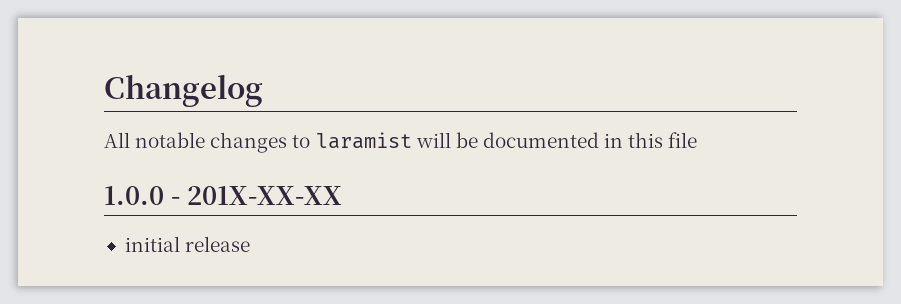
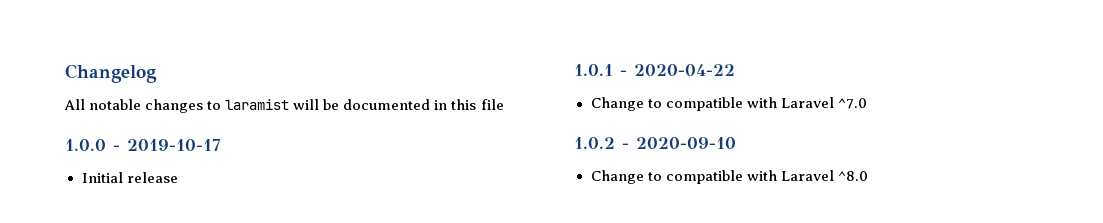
- 1.0.0 - 201X-XX-XX
- initial release
+ 1.0.0 - 2019-10-17
+ Initial release
+ 1.0.1 - 2020-04-22
+ Change to compatible with Laravel ^7.0
+ 1.0.2 - 2020-09-10
+ Change to compatible with Laravel ^8.0

